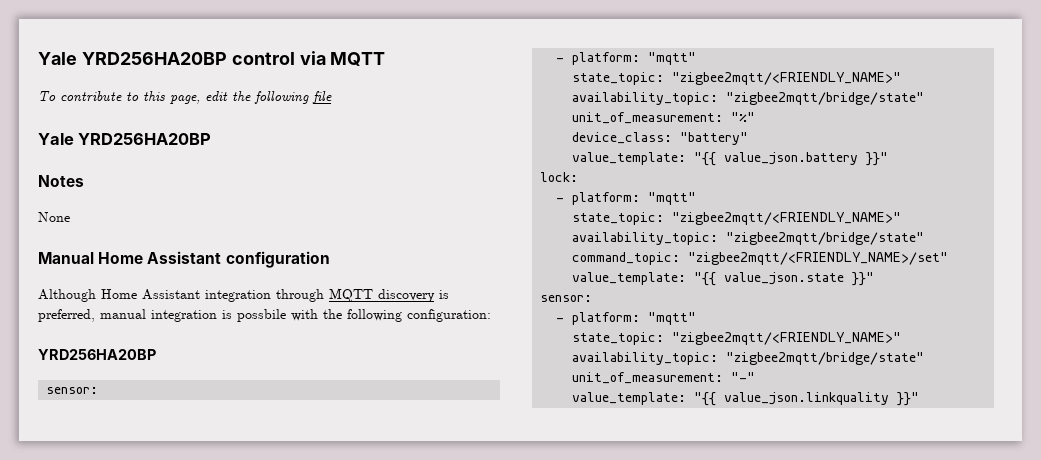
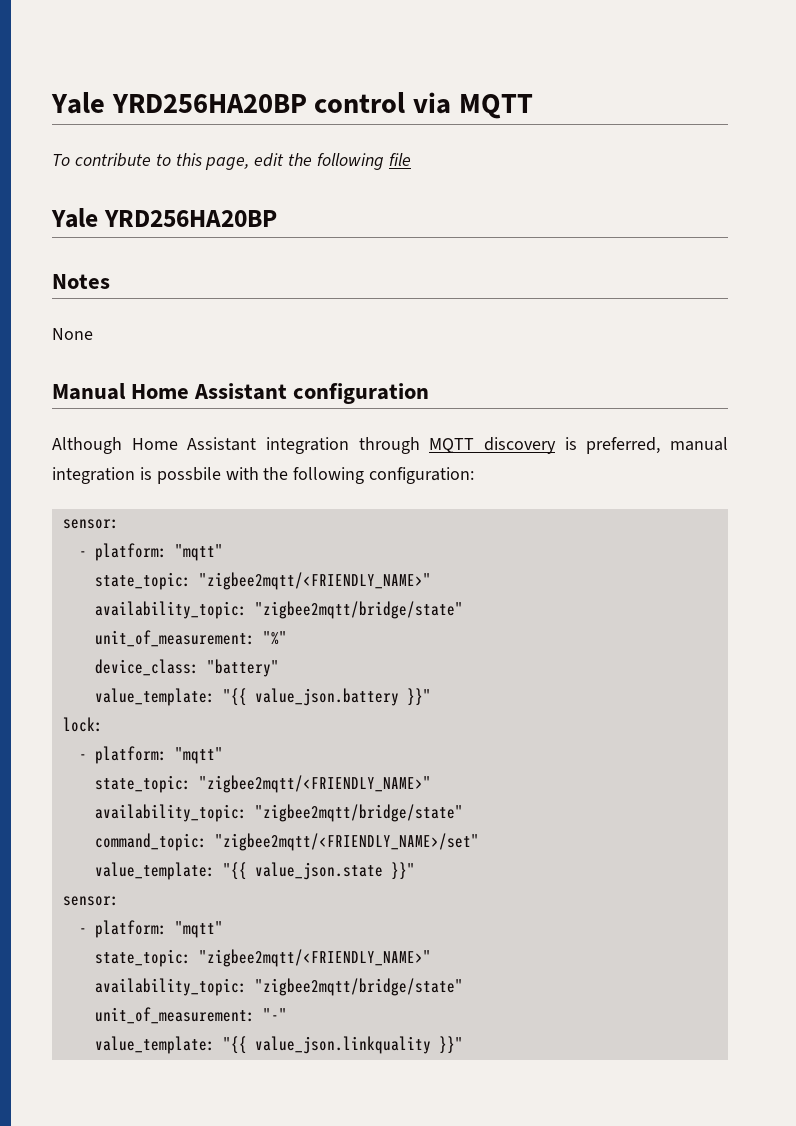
  Although Home Assistant integration through MQTT discovery is preferred, manual integration is possbile with the following configuration:
- YRD256HA20BP

